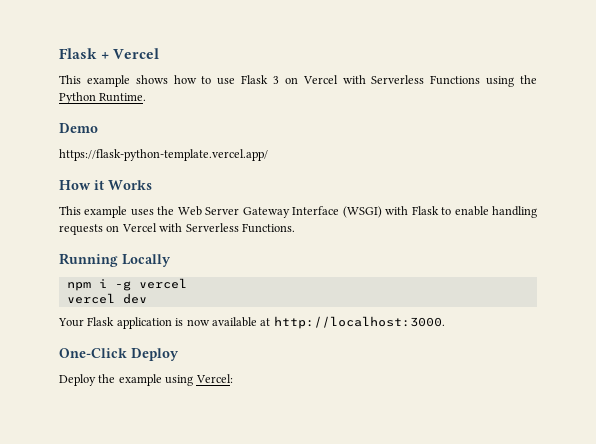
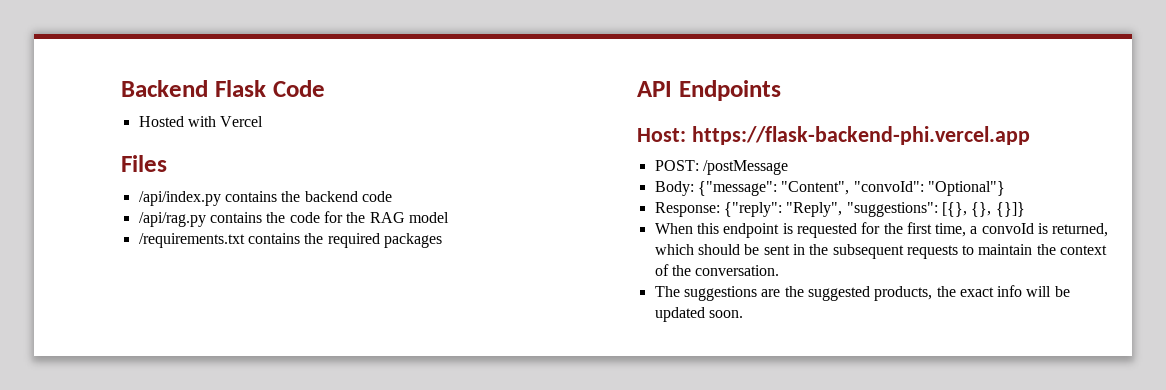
- Flask + Vercel
- This example shows how to use Flask 3 on Vercel with Serverless Functions using the Python Runtime.
- Demo
- https://flask-python-template.vercel.app/
- How it Works
- This example uses the Web Server Gateway Interface (WSGI) with Flask to enable handling requests on Vercel with Serverless Functions.
- Running Locally
- npm i -g vercel
- vercel dev
- Your Flask application is now available at http://localhost:3000.
- One-Click Deploy
- Deploy the example using Vercel:
+ Backend Flask Code
+ Hosted with Vercel
+ Files
+ /api/index.py contains the backend code
+ /api/rag.py contains the code for the RAG model
+ /requirements.txt contains the required packages
+ API Endpoints
+ Host: https://flask-backend-phi.vercel.app
+ POST: /postMessage
+ Body: {"message": "Content", "convoId": "Optional"}
+ Response: {"reply": "Reply", "suggestions": [{}, {}, {}]}
+ When this endpoint is requested for the first time, a convoId is returned, which should be sent in the subsequent requests to maintain the context of the conversation.
+ The suggestions are the suggested products, the exact info will be updated soon.

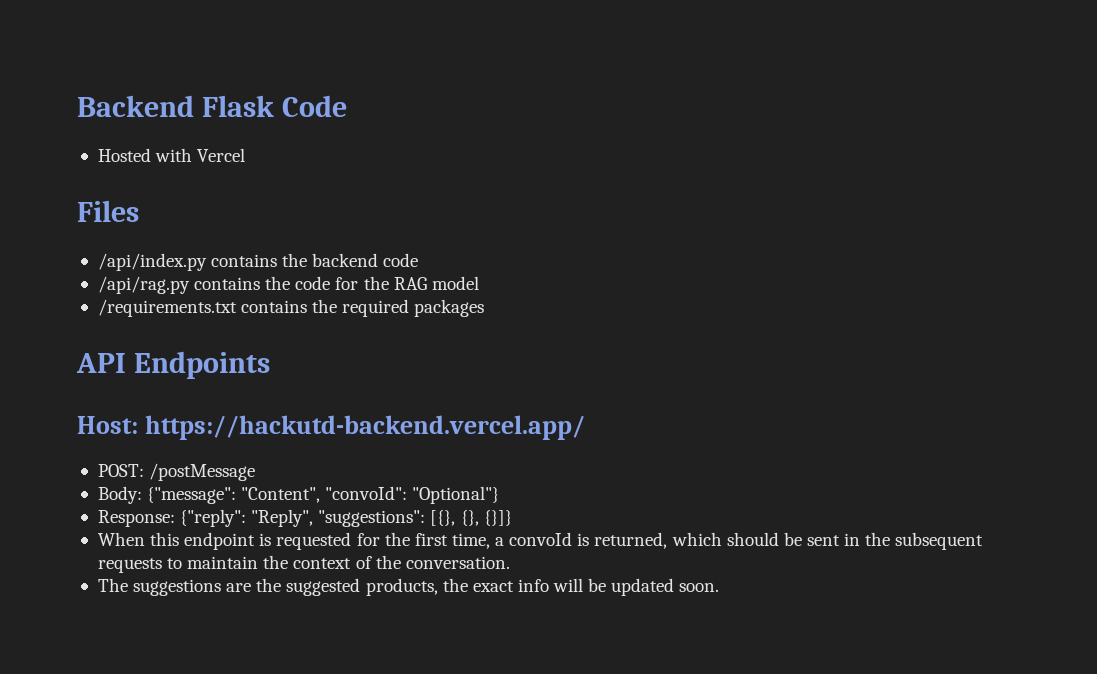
- Host: https://flask-backend-phi.vercel.app
+ Host: https://hackutd-backend.vercel.app/

